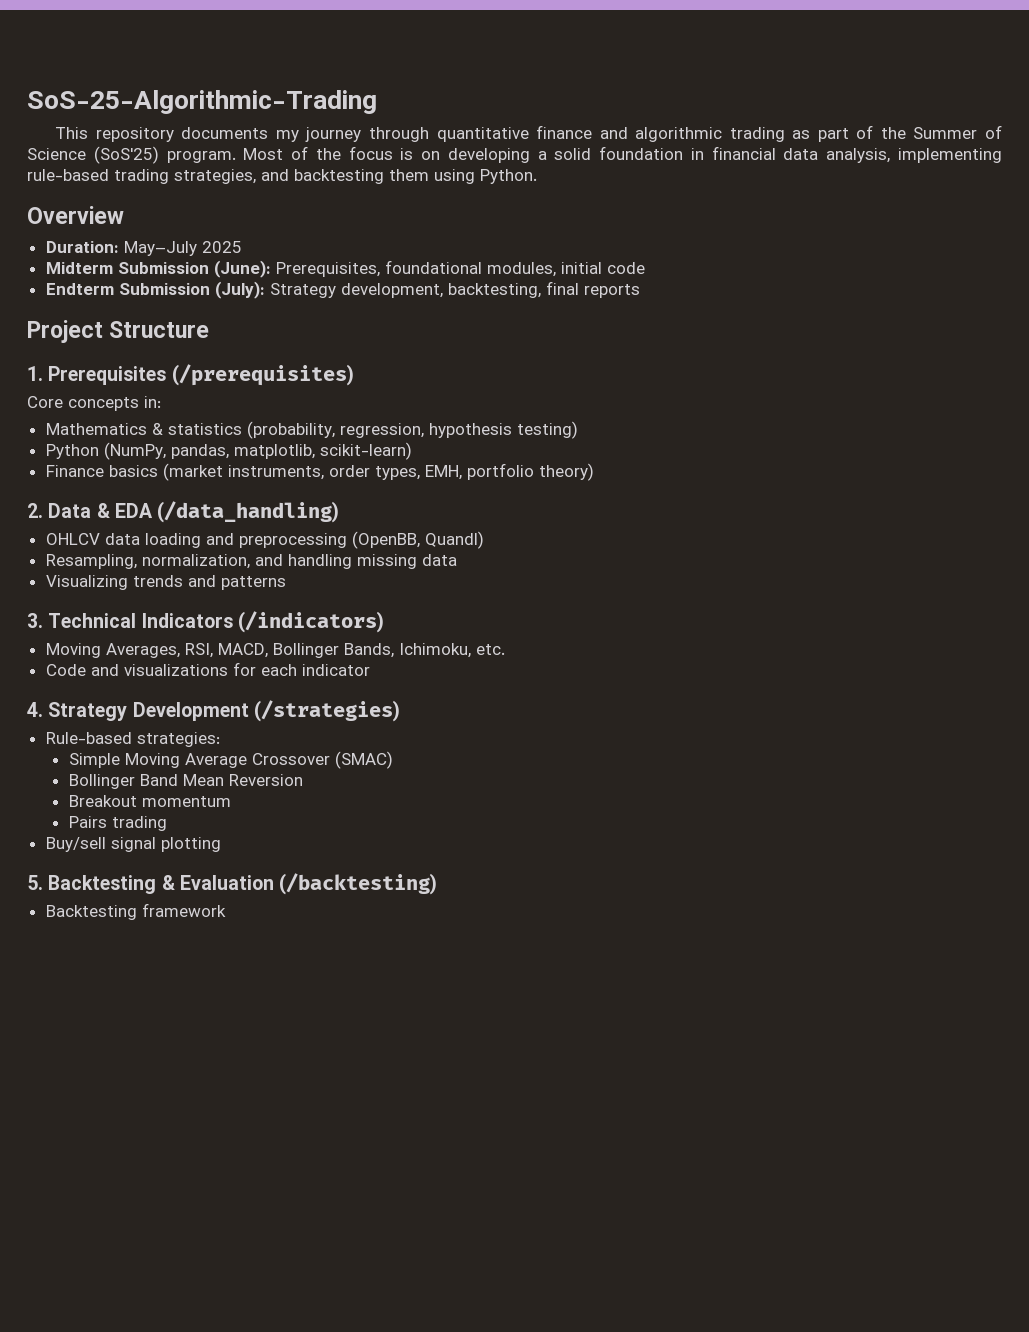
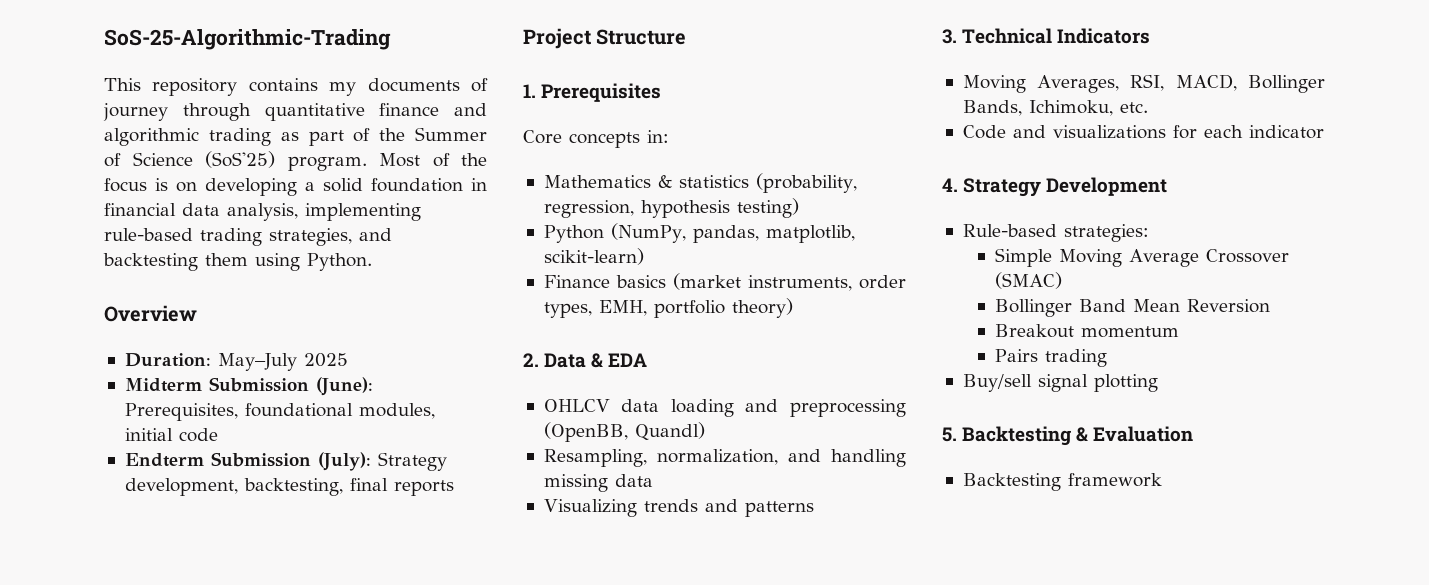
- This repository documents my journey through quantitative finance and algorithmic trading as part of the Summer of Science (SoS'25) program.
+ This repository contains my documents of journey through quantitative finance and algorithmic trading as part of the Summer of Science (SoS'25) program.
- 1. Prerequisites (/prerequisites)
+ 1. Prerequisites
- 2. Data & EDA (/data_handling)
+ 2. Data & EDA
- 3. Technical Indicators (/indicators)
+ 3. Technical Indicators
- 4. Strategy Development (/strategies)
+ 4. Strategy Development
- 5. Backtesting & Evaluation (/backtesting)
+ 5. Backtesting & Evaluation

